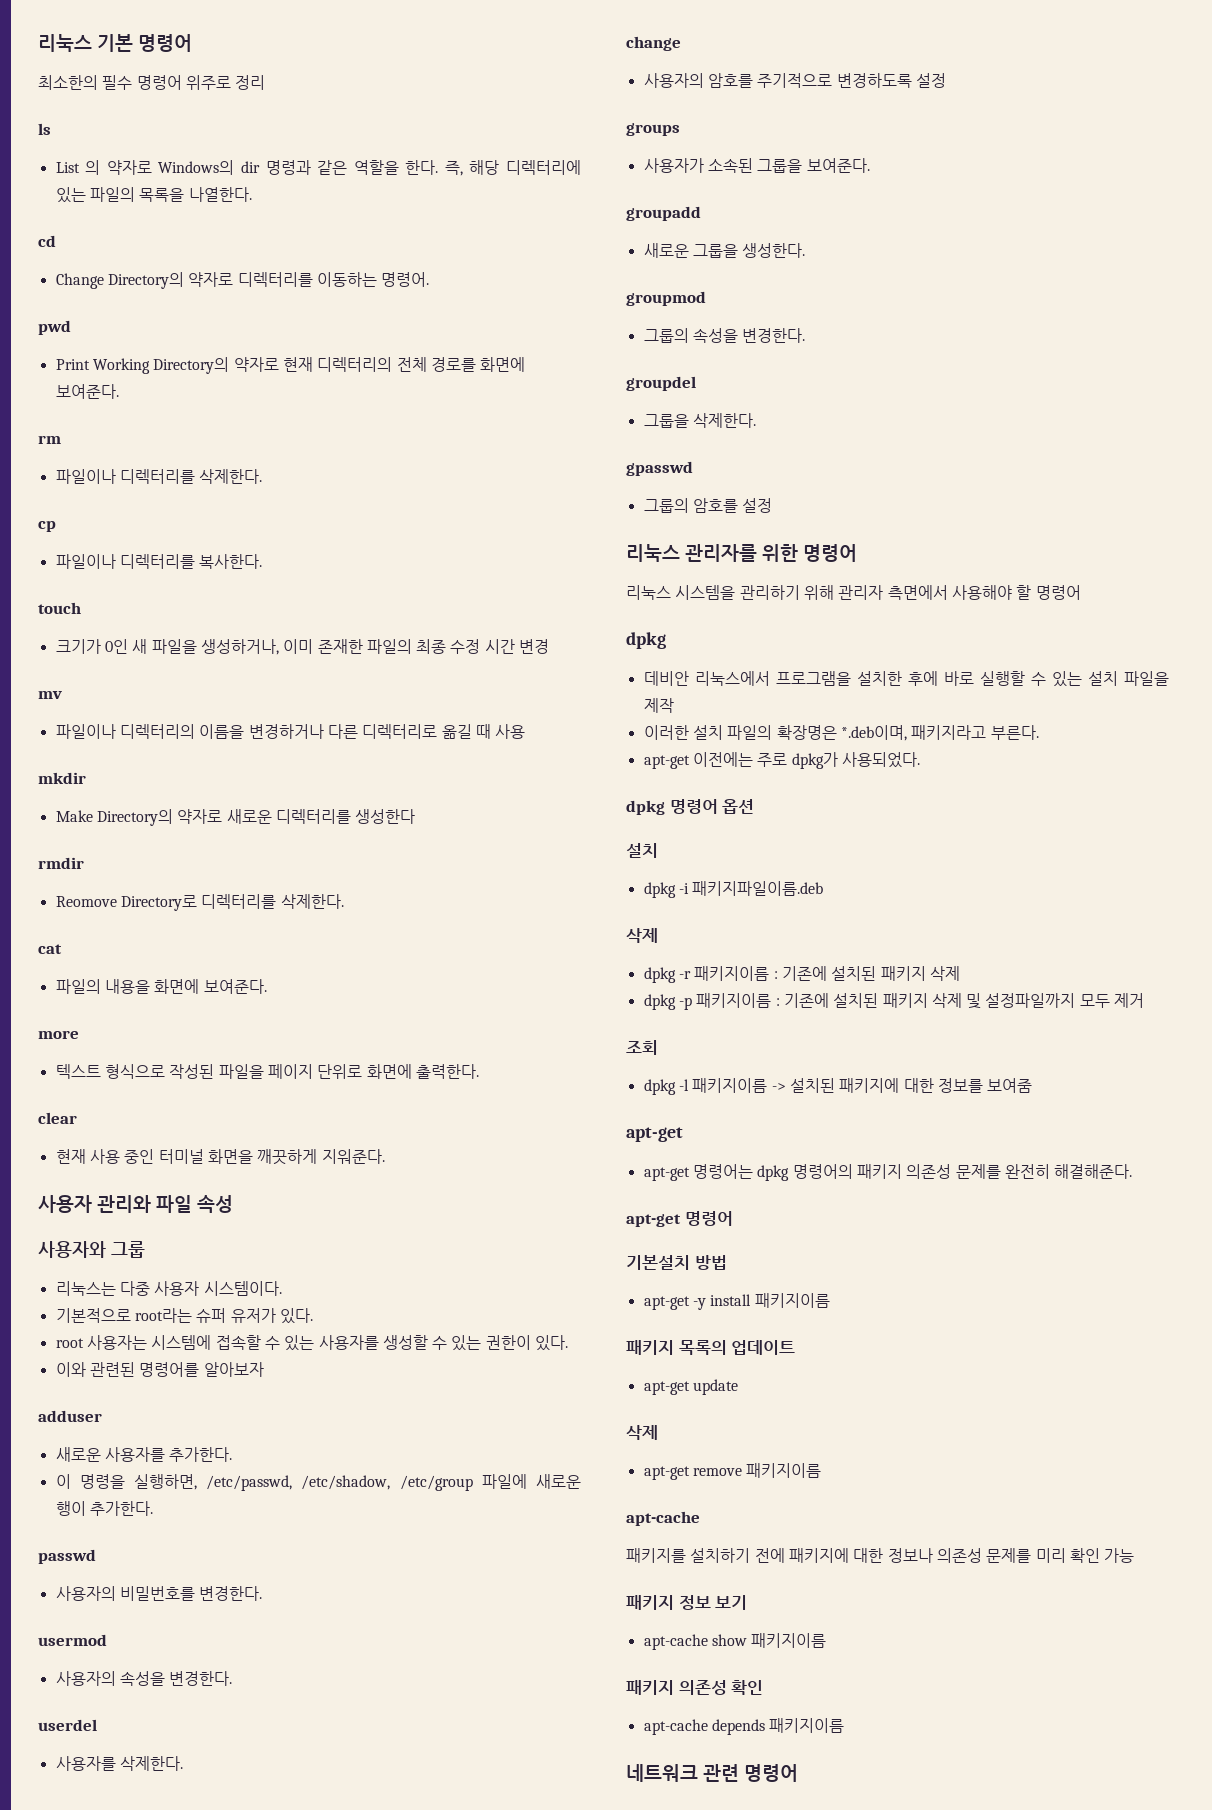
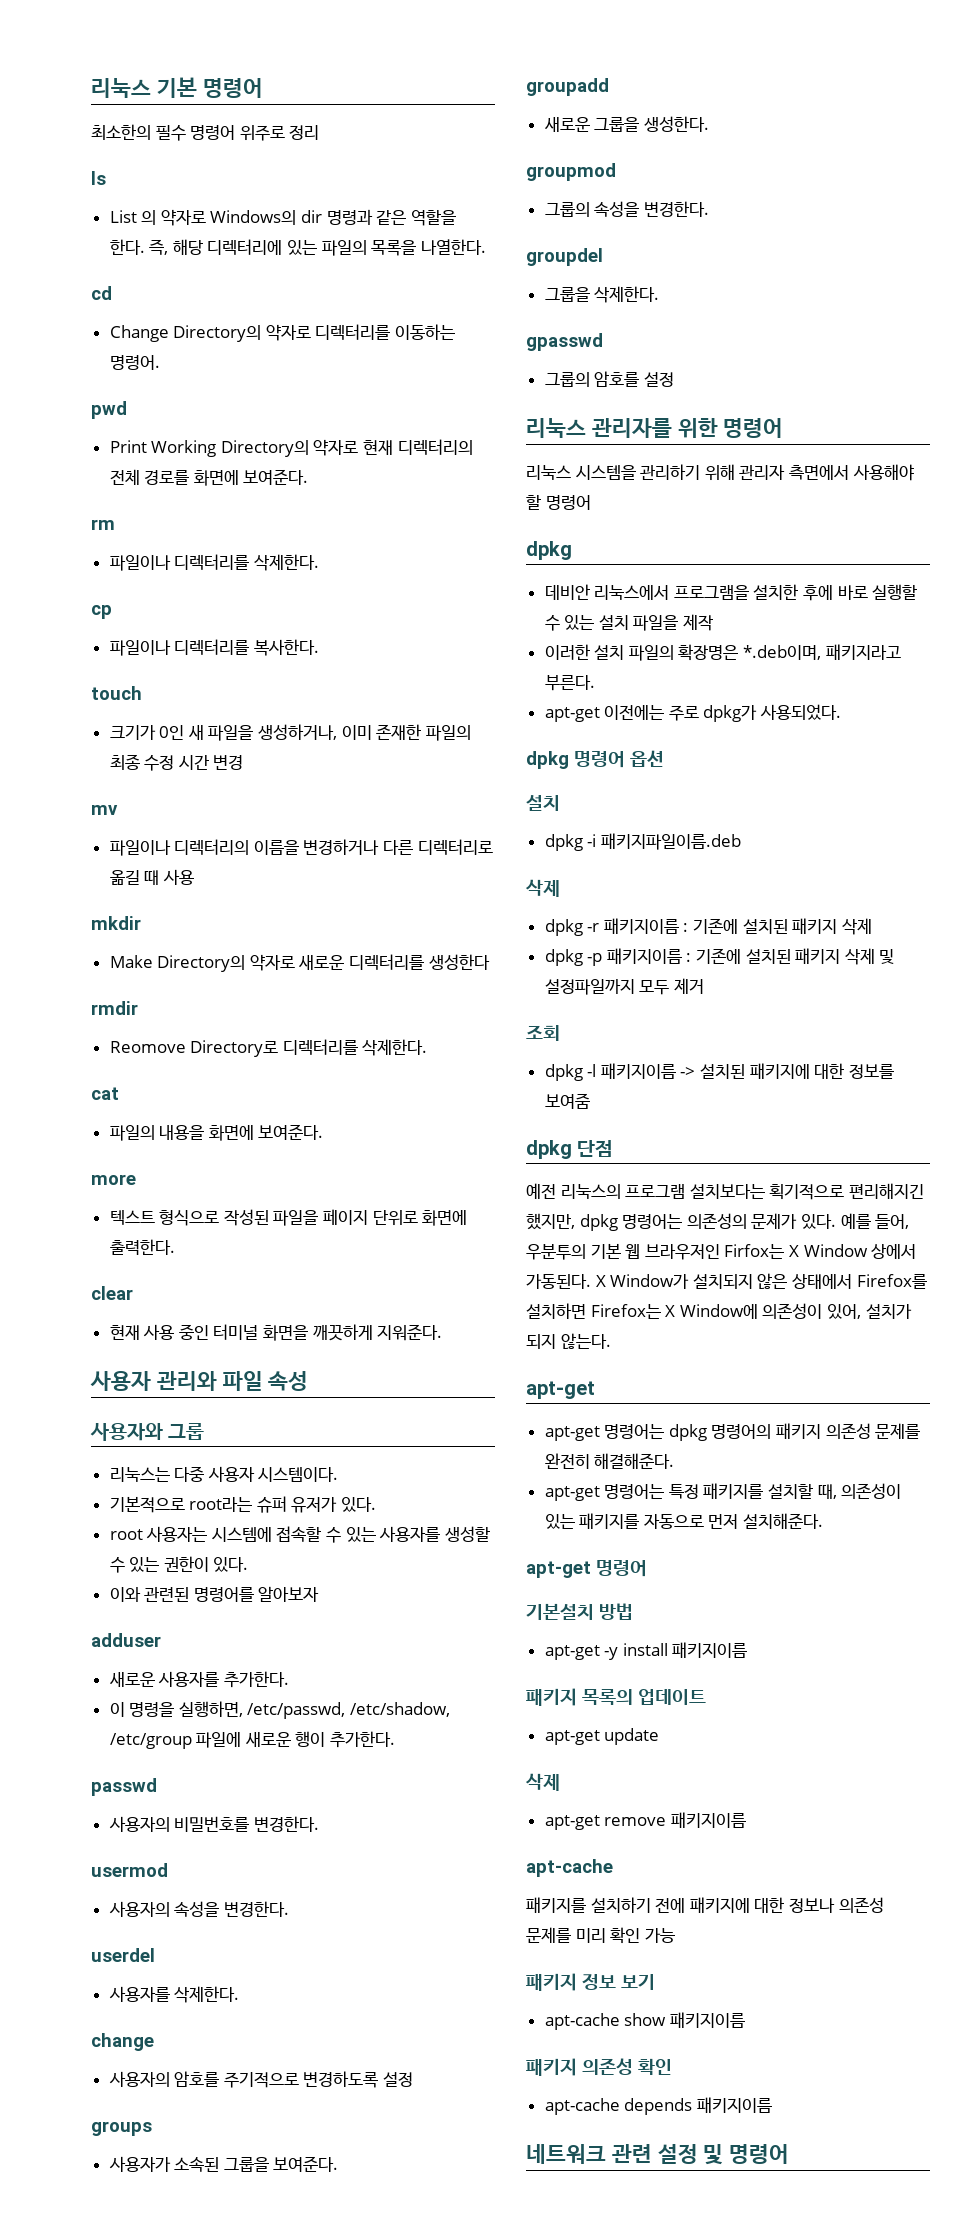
+ dpkg 단점
+ 예전 리눅스의 프로그램 설치보다는 획기적으로 편리해지긴 했지만, dpkg 명령어는 의존성의 문제가 있다. 예를 들어, 우분투의 기본 웹 브라우저인 Firfox는 X Window 상에서 가동된다. X Window가 설치되지 않은 상태에서 Firefox를 설치하면 Firefox는 X Window에 의존성이 있어, 설치가 되지 않는다.
+ apt-get 명령어는 특정 패키지를 설치할 때, 의존성이 있는 패키지를 자동으로 먼저 설치해준다.
- 네트워크 관련 명령어
+ 네트워크 관련 설정 및 명령어

